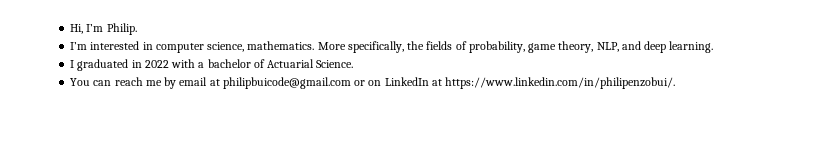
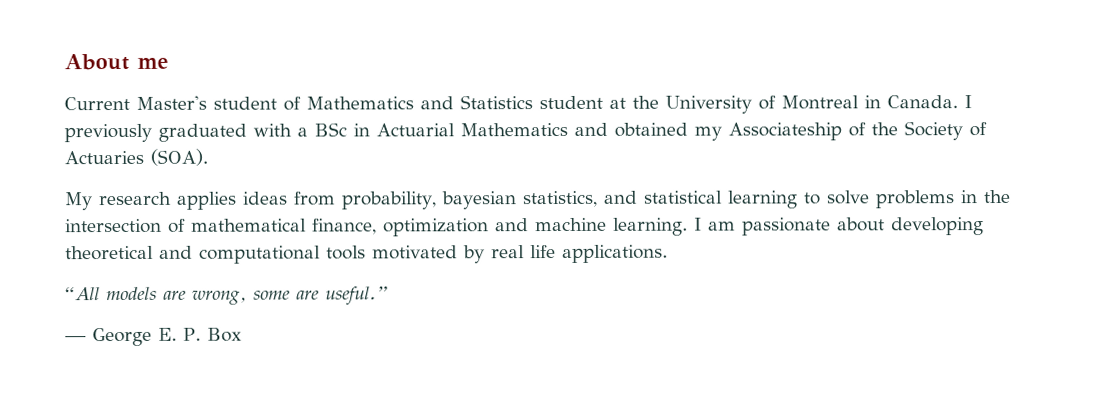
- Hi, I’m Philip.
- I’m interested in computer science, mathematics. More specifically, the fields of probability, game theory, NLP, and deep learning.
- I graduated in 2022 with a bachelor of Actuarial Science.
- You can reach me by email at philipbuicode@gmail.com or on LinkedIn at https://www.linkedin.com/in/philipenzobui/.
+ About me
+ Current Master's student of Mathematics and Statistics student at the University of Montreal in Canada. I previously graduated with a BSc in Actuarial Mathematics and obtained my Associateship of the Society of Actuaries (SOA).
+ My research applies ideas from probability, bayesian statistics, and statistical learning to solve problems in the intersection of mathematical finance, optimization and machine learning. I am passionate about developing theoretical and computational tools motivated by real life applications.
+ “All models are wrong, some are useful.”
+ — George E. P. Box

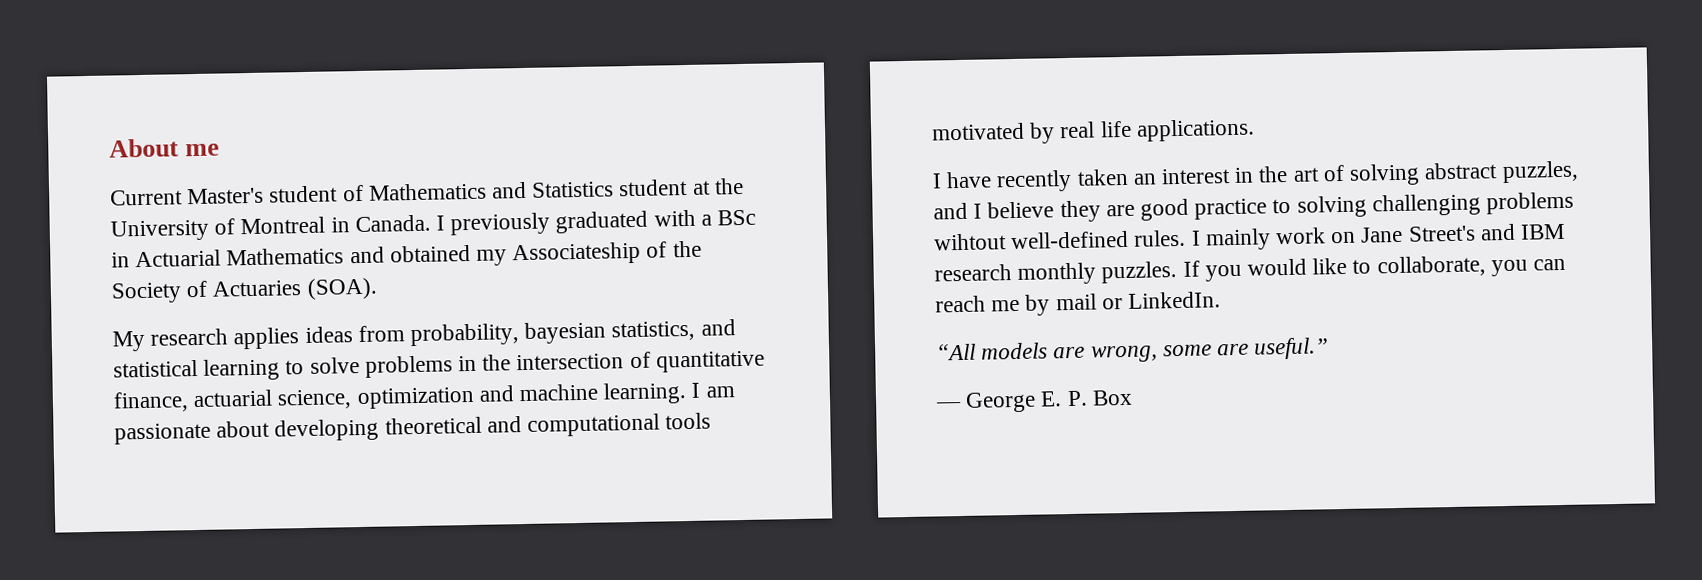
- My research applies ideas from probability, bayesian statistics, and statistical learning to solve problems in the intersection of mathematical finance, optimization and machine learning.
+ My research applies ideas from probability, bayesian statistics, and statistical learning to solve problems in the intersection of quantitative finance, actuarial science, optimization and machine learning.
+ I have recently taken an interest in the art of solving abstract puzzles, and I believe they are good practice to solving challenging problems wihtout well-defined rules. I mainly work on Jane Street's and IBM research monthly puzzles. If you would like to collaborate, you can reach me by mail or LinkedIn.

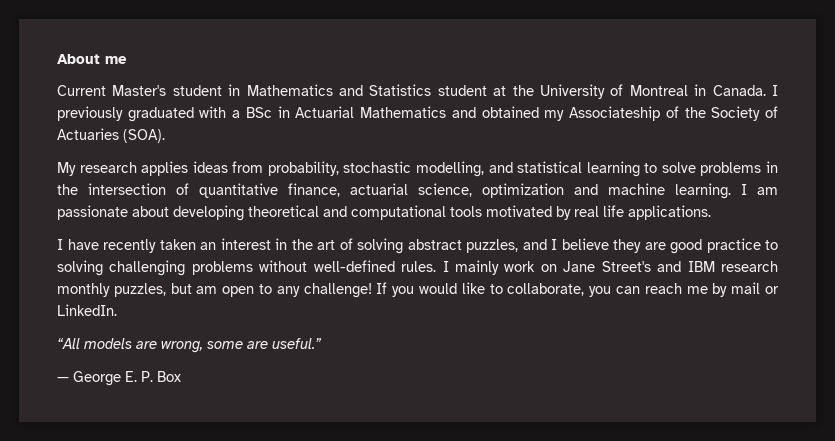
- Current Master's student of Mathematics and Statistics student at the University of Montreal in Canada.
+ Current Master's student in Mathematics and Statistics student at the University of Montreal in Canada.
- My research applies ideas from probability, bayesian statistics, and statistical learning to solve problems in the intersection of quantitative finance, actuarial science, optimization and machine learning.
+ My research applies ideas from probability, stochastic modelling, and statistical learning to solve problems in the intersection of quantitative finance, actuarial science, optimization and machine learning.
- I have recently taken an interest in the art of solving abstract puzzles, and I believe they are good practice to solving challenging problems wihtout well-defined rules.
+ I have recently taken an interest in the art of solving abstract puzzles, and I believe they are good practice to solving challenging problems without well-defined rules.
- I mainly work on Jane Street's and IBM research monthly puzzles.
+ I mainly work on Jane Street's and IBM research monthly puzzles, but am open to any challenge!

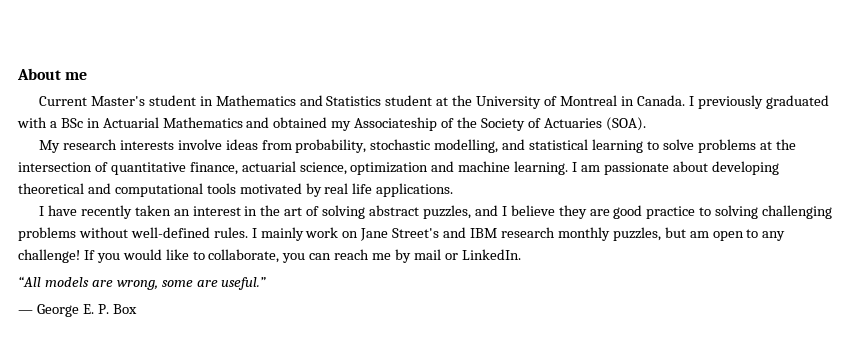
- My research applies ideas from probability, stochastic modelling, and statistical learning to solve problems in the intersection of quantitative finance, actuarial science, optimization and machine learning.
+ My research interests involve ideas from probability, stochastic modelling, and statistical learning to solve problems at the intersection of quantitative finance, actuarial science, optimization and machine learning.

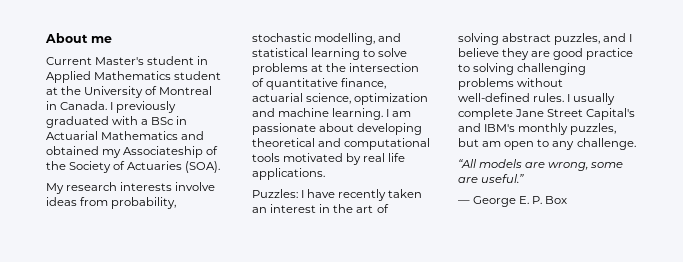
- Current Master's student in Mathematics and Statistics student at the University of Montreal in Canada.
+ Current Master's student in Applied Mathematics student at the University of Montreal in Canada.
- I have recently taken an interest in the art of solving abstract puzzles, and I believe they are good practice to solving challenging problems without well-defined rules.
+ Puzzles: I have recently taken an interest in the art of solving abstract puzzles, and I believe they are good practice to solving challenging problems without well-defined rules.
- I mainly work on Jane Street's and IBM research monthly puzzles, but am open to any challenge! If you would like to collaborate, you can reach me by mail or LinkedIn.
+ I usually complete Jane Street Capital's and IBM's monthly puzzles, but am open to any challenge.

